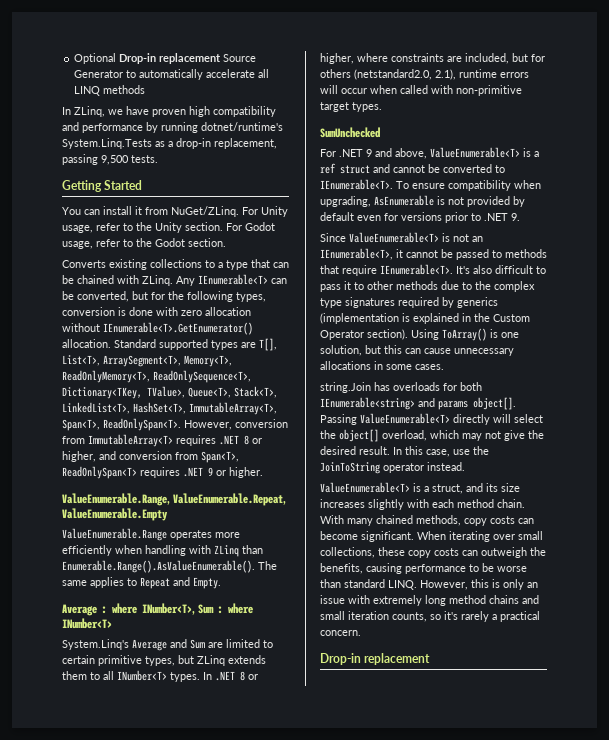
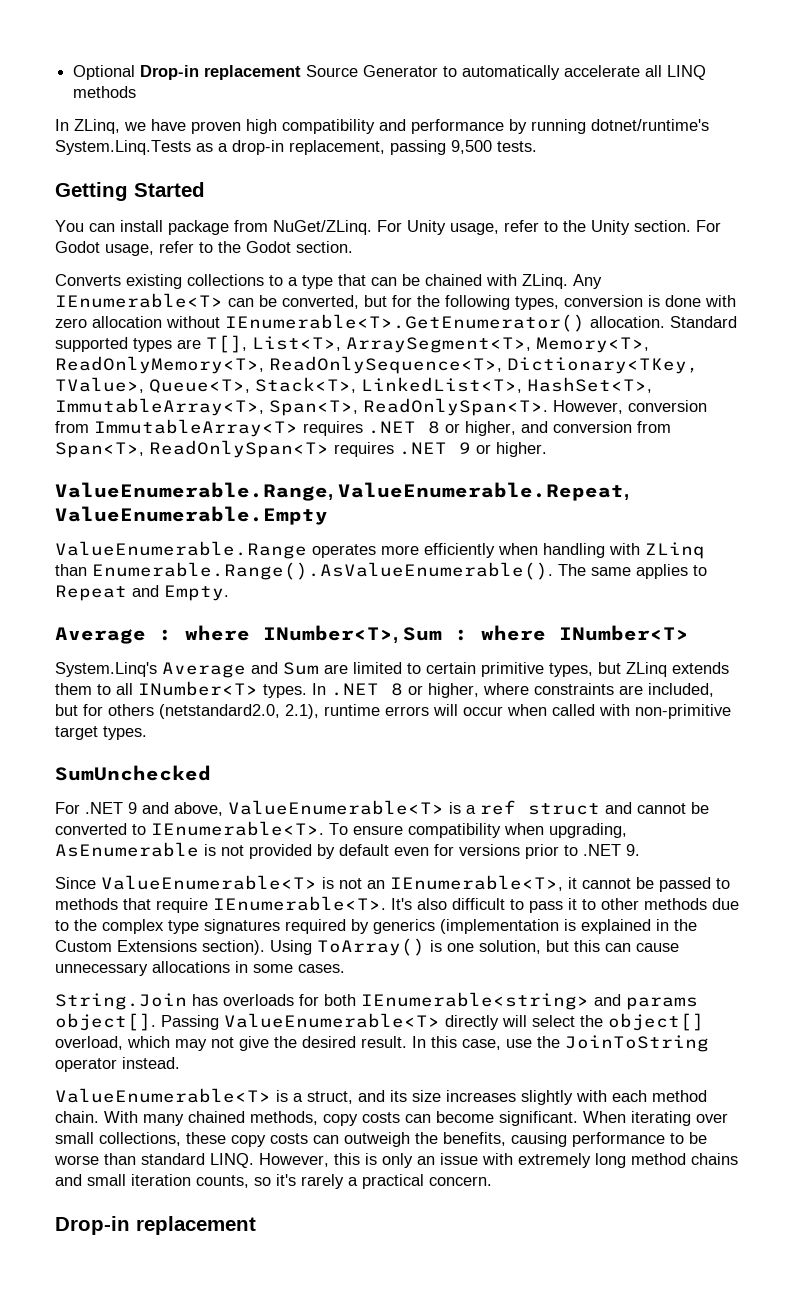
- You can install it from NuGet/ZLinq.
+ You can install package from NuGet/ZLinq.
- It's also difficult to pass it to other methods due to the complex type signatures required by generics (implementation is explained in the Custom Operator section).
+ It's also difficult to pass it to other methods due to the complex type signatures required by generics (implementation is explained in the Custom Extensions section).
- string.Join has overloads for both IEnumerable<string> and params object[].
+ String.Join has overloads for both IEnumerable<string> and params object[].

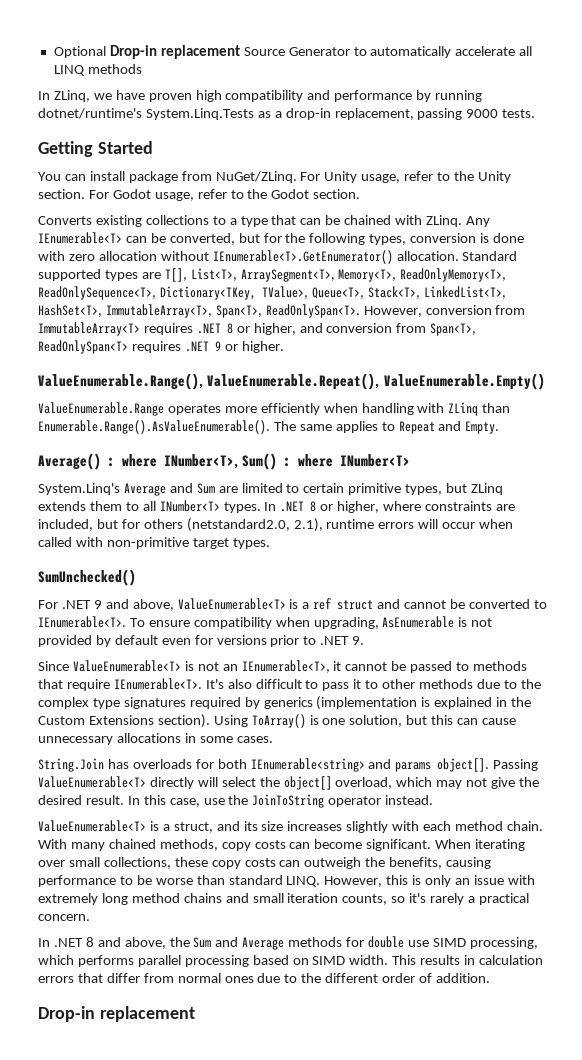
- In ZLinq, we have proven high compatibility and performance by running dotnet/runtime's System.Linq.Tests as a drop-in replacement, passing 9,500 tests.
+ In ZLinq, we have proven high compatibility and performance by running dotnet/runtime's System.Linq.Tests as a drop-in replacement, passing 9000 tests.
- ValueEnumerable.Range, ValueEnumerable.Repeat, ValueEnumerable.Empty
+ ValueEnumerable.Range(), ValueEnumerable.Repeat(), ValueEnumerable.Empty()
- Average : where INumber<T>, Sum : where INumber<T>
+ Average() : where INumber<T>, Sum() : where INumber<T>
- SumUnchecked
+ SumUnchecked()
+ In .NET 8 and above, the Sum and Average methods for double use SIMD processing, which performs parallel processing based on SIMD width. This results in calculation errors that differ from normal ones due to the different order of addition.

